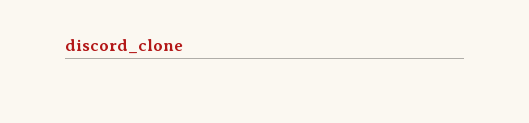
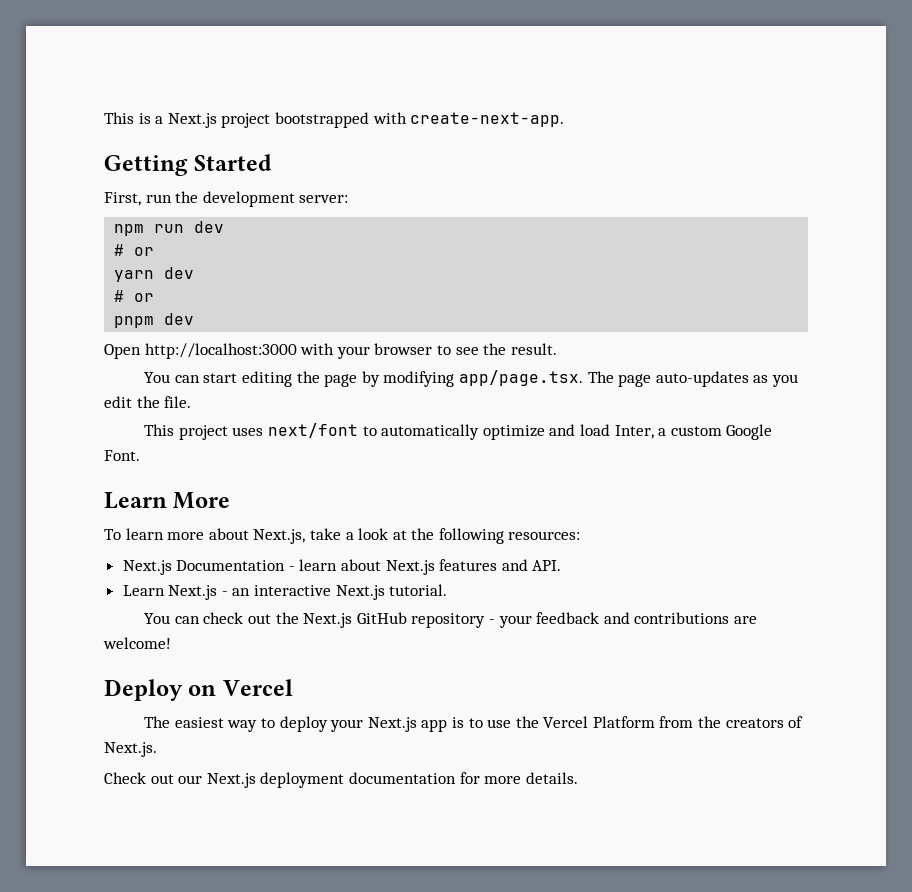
- discord_clone
+ This is a Next.js project bootstrapped with create-next-app.
+ Getting Started
+ First, run the development server:
+ npm run dev
+ # or
+ yarn dev
+ # or
+ pnpm dev
+ Open http://localhost:3000 with your browser to see the result.
+ You can start editing the page by modifying app/page.tsx. The page auto-updates as you edit the file.
+ This project uses next/font to automatically optimize and load Inter, a custom Google Font.
+ Learn More
+ To learn more about Next.js, take a look at the following resources:
+ Next.js Documentation - learn about Next.js features and API.
+ Learn Next.js - an interactive Next.js tutorial.
+ You can check out the Next.js GitHub repository - your feedback and contributions are welcome!
+ Deploy on Vercel
+ The easiest way to deploy your Next.js app is to use the Vercel Platform from the creators of Next.js.
+ Check out our Next.js deployment documentation for more details.

